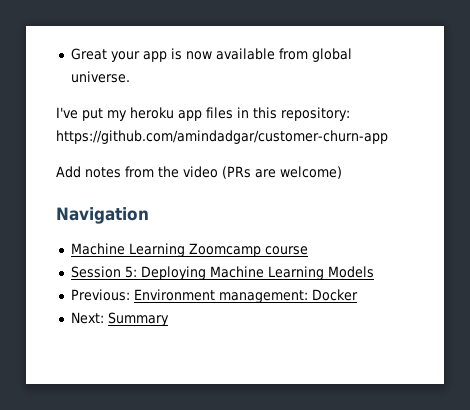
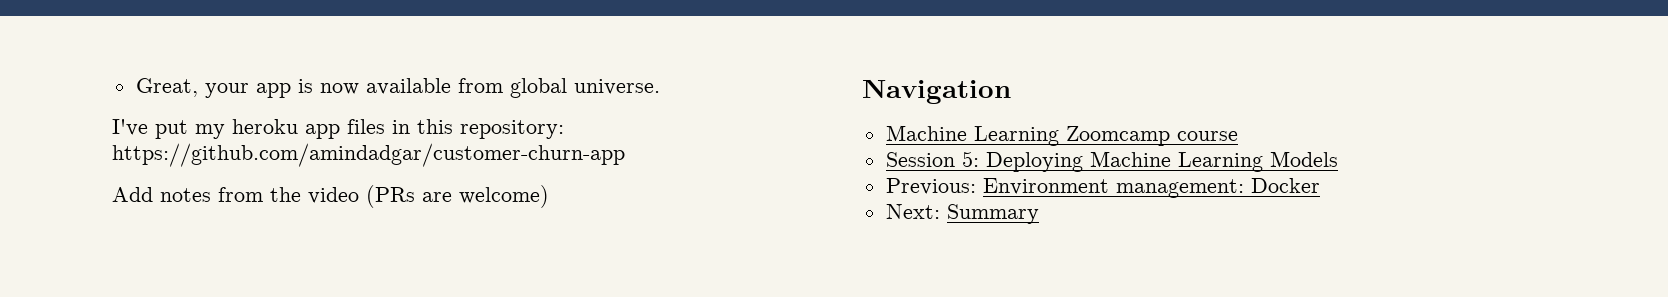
- Great your app is now available from global universe.
+ Great, your app is now available from global universe.

